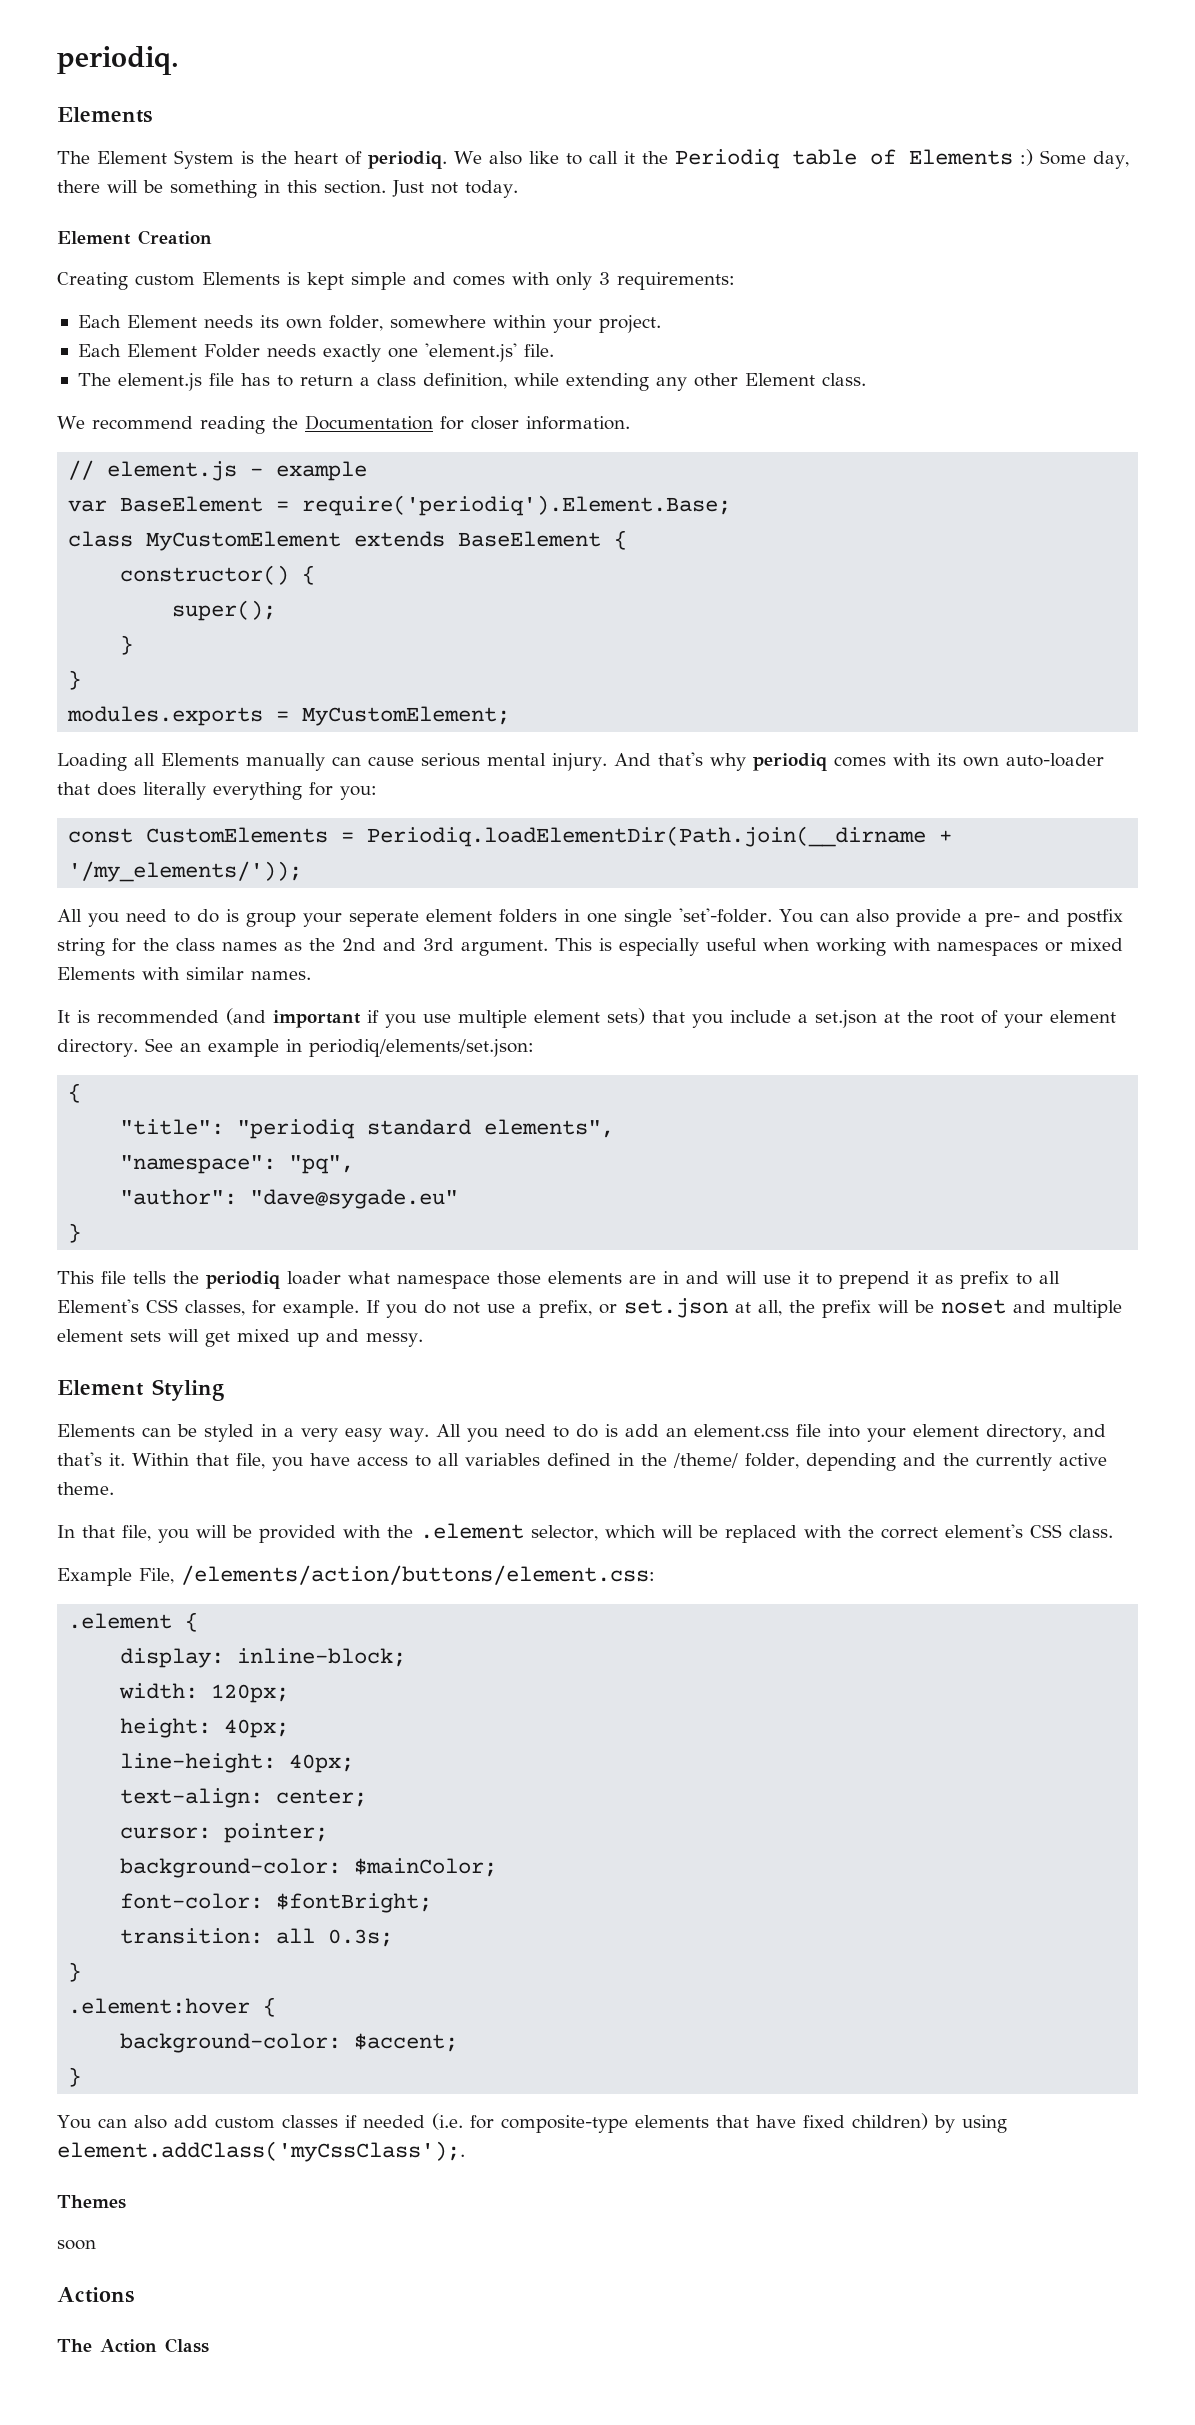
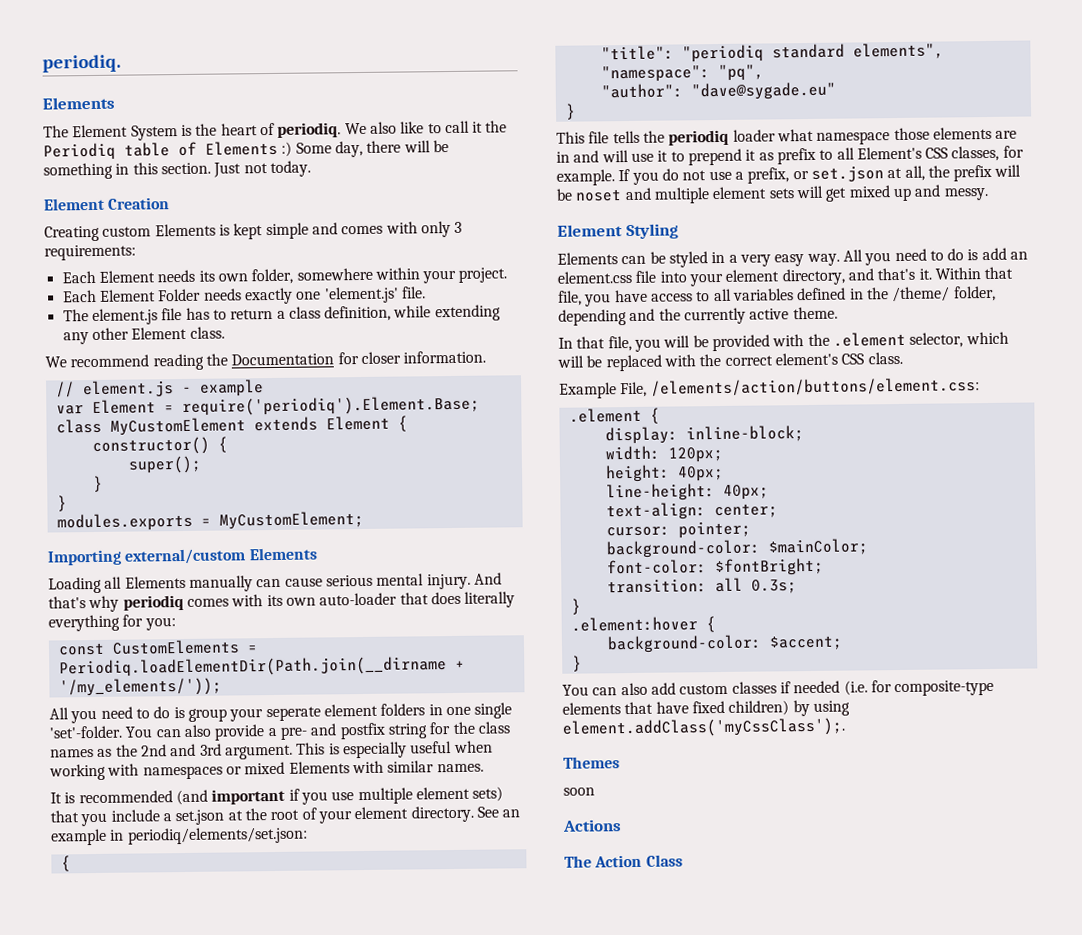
- var BaseElement = require('periodiq').Element.Base;
+ var Element = require('periodiq').Element.Base;
- class MyCustomElement extends BaseElement {
+ class MyCustomElement extends Element {
+ Importing external/custom Elements

